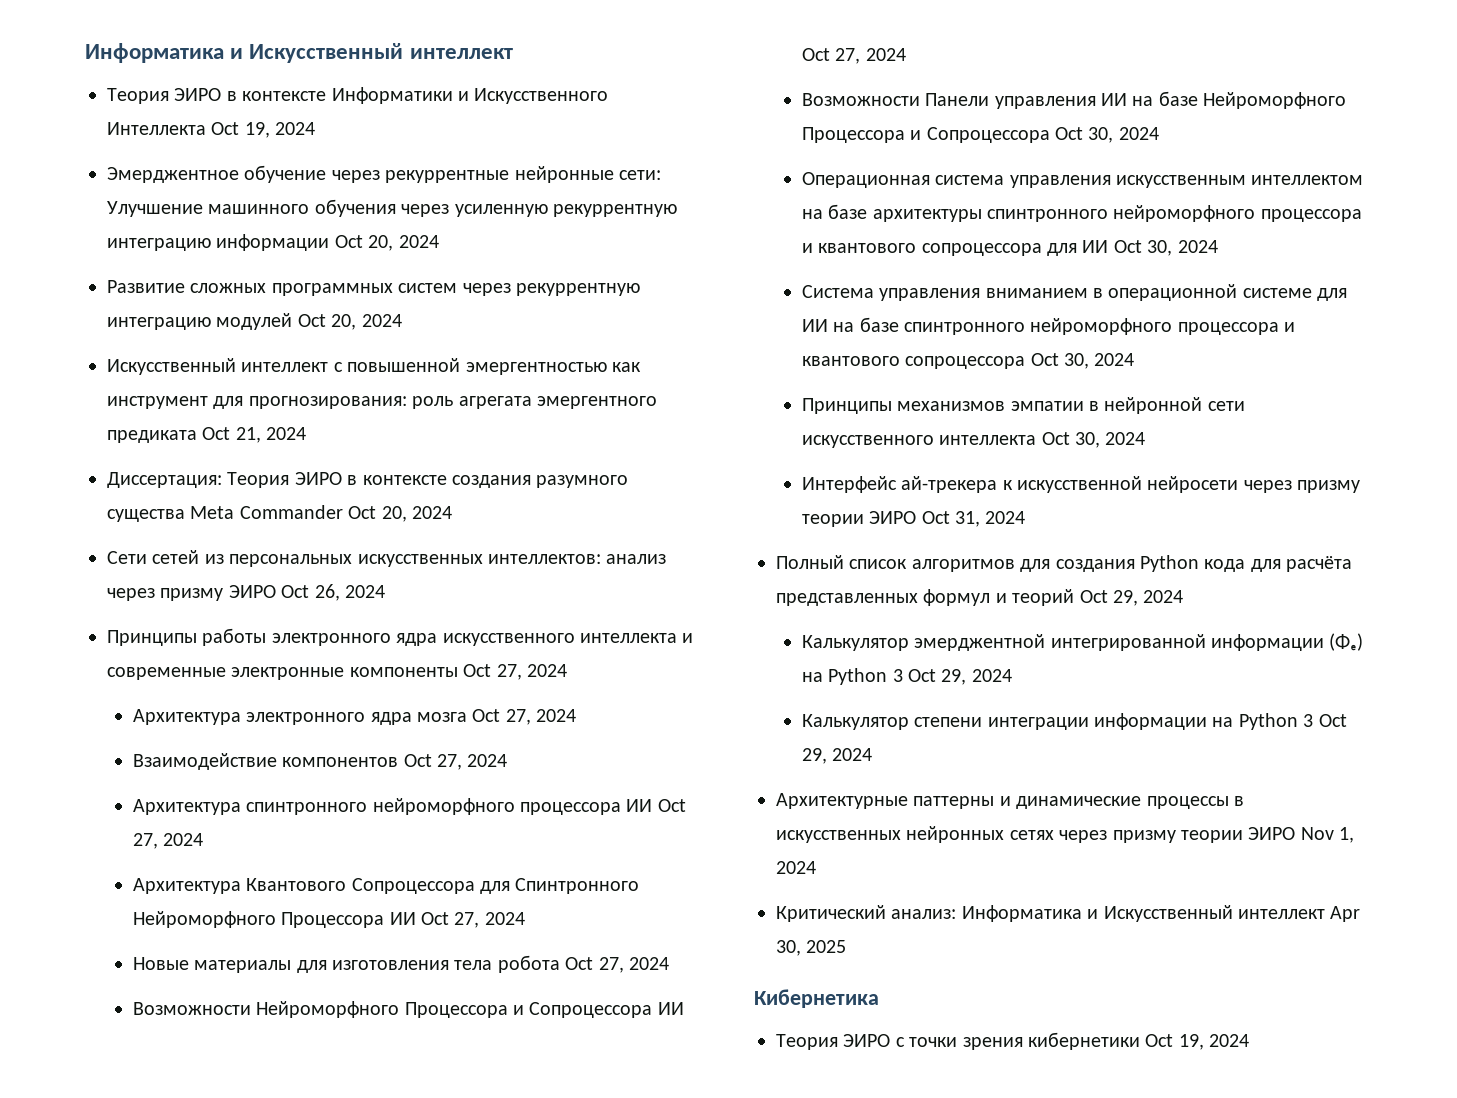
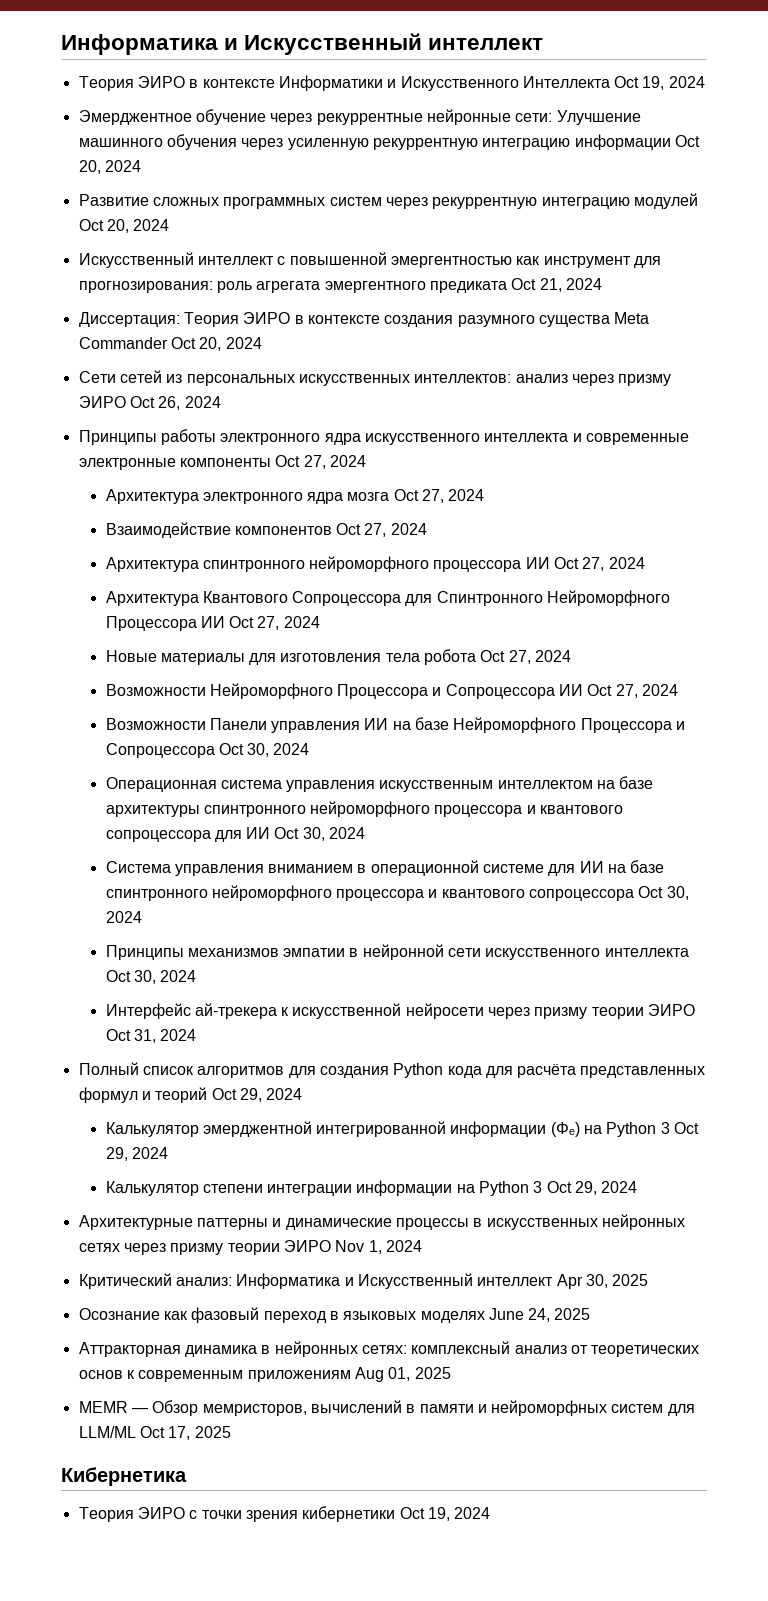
+ Осознание как фазовый переход в языковых моделях June 24, 2025
+ Аттракторная динамика в нейронных сетях: комплексный анализ от теоретических основ к современным приложениям Aug 01, 2025
+ MEMR — Обзор мемристоров, вычислений в памяти и нейроморфных систем для LLM/ML Oct 17, 2025

